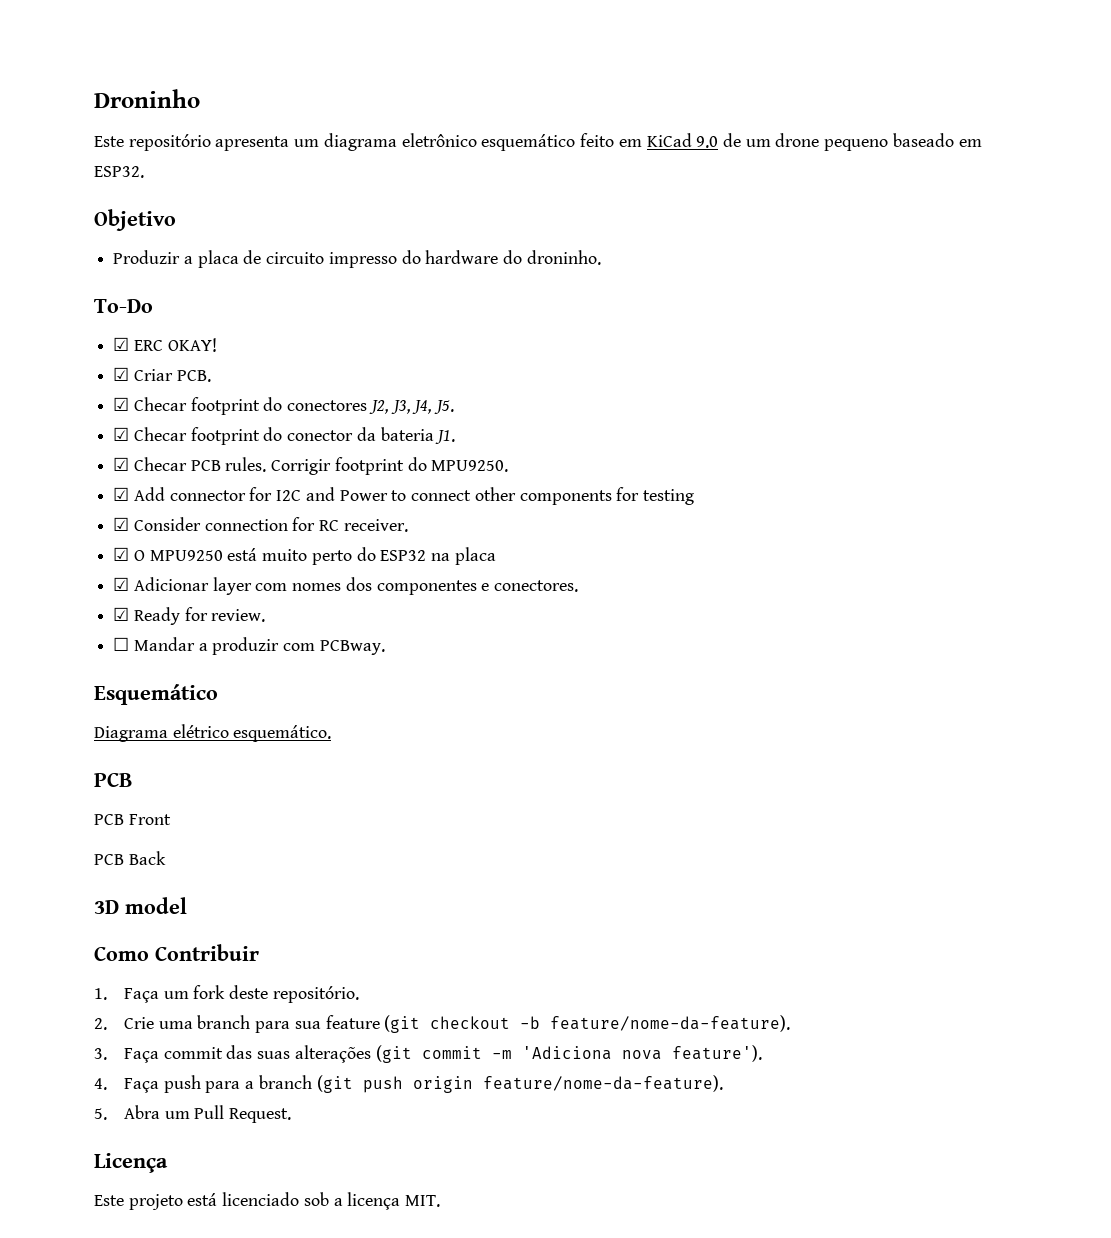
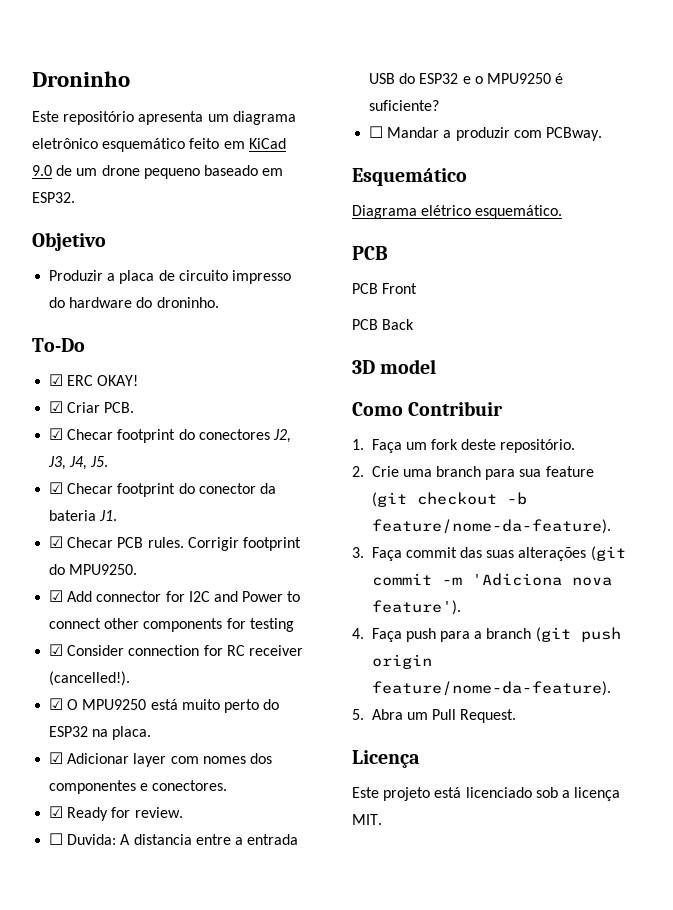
- ☑ Consider connection for RC receiver.
+ ☑ Consider connection for RC receiver (cancelled!).
- ☑ O MPU9250 está muito perto do ESP32 na placa
+ ☑ O MPU9250 está muito perto do ESP32 na placa.
+ ☐ Duvida: A distancia entre a entrada USB do ESP32 e o MPU9250 é suficiente?

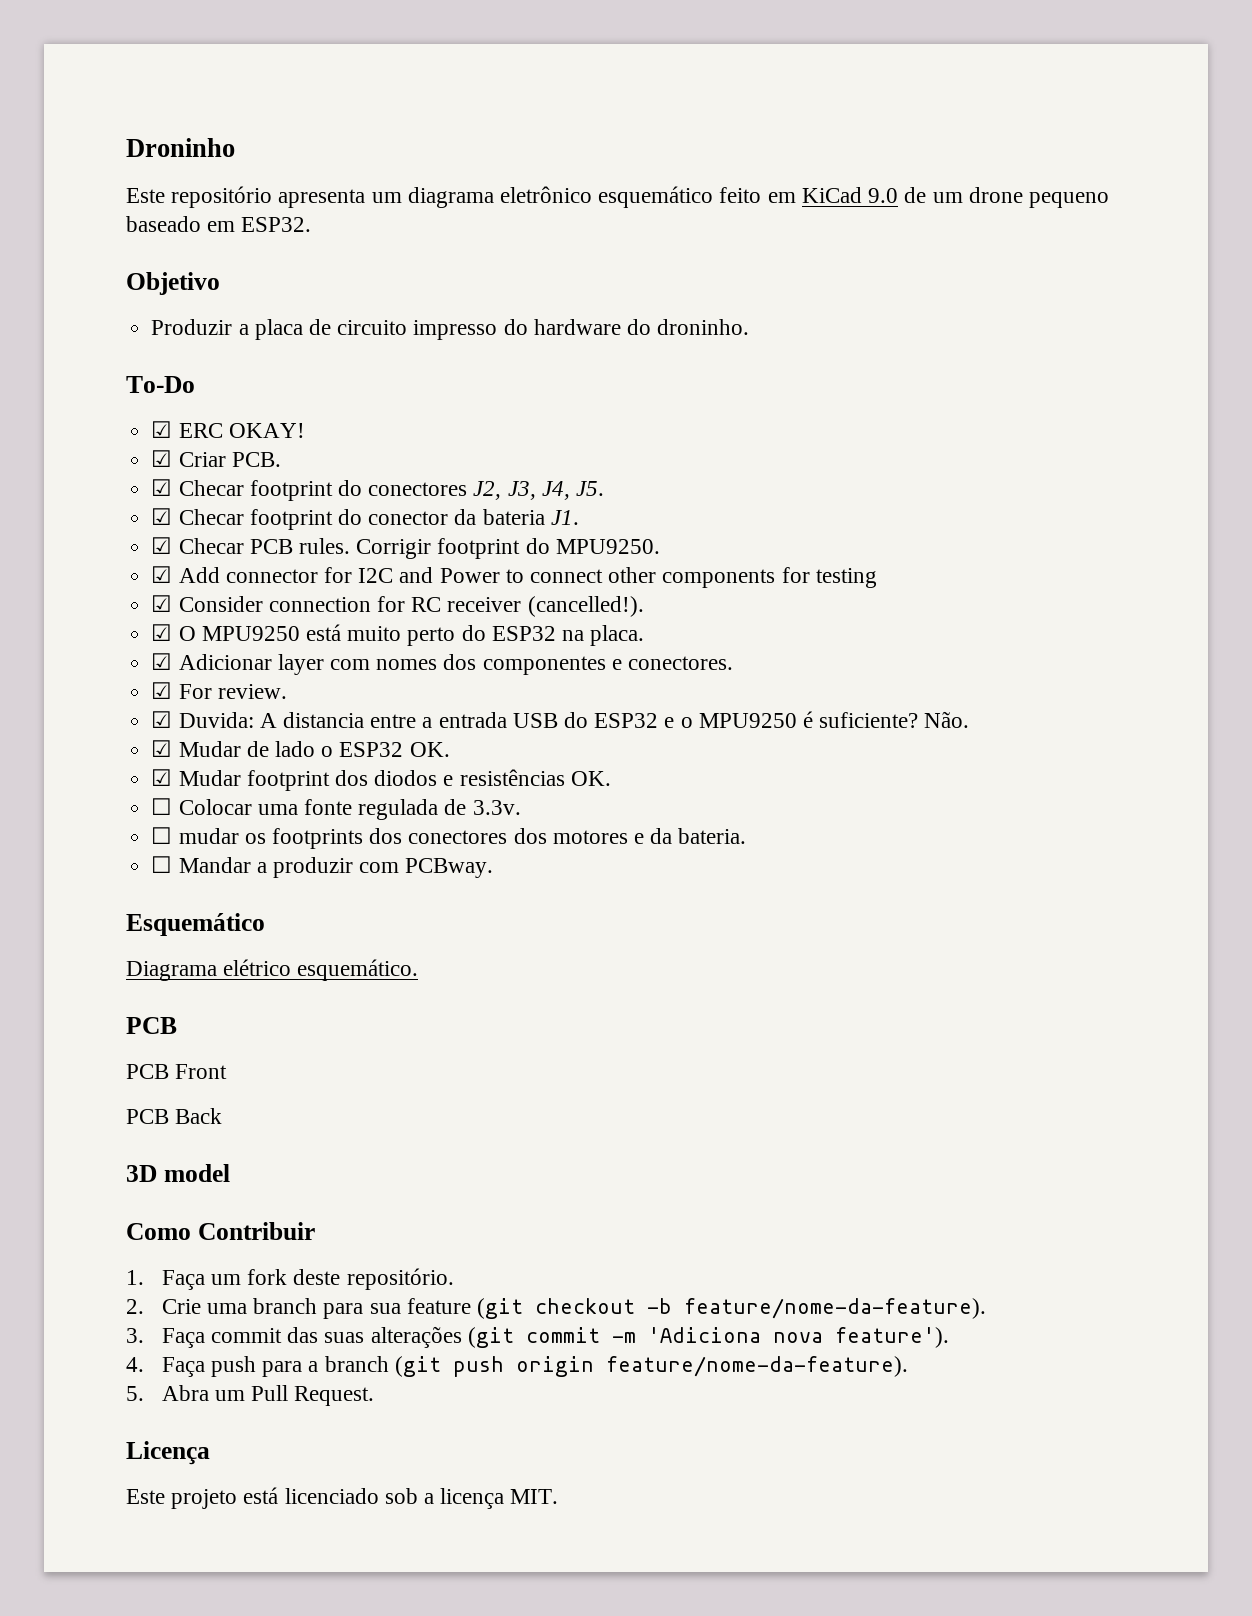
- ☑ Ready for review.
+ ☑ For review.
- ☐ Duvida: A distancia entre a entrada USB do ESP32 e o MPU9250 é suficiente?
+ ☑ Duvida: A distancia entre a entrada USB do ESP32 e o MPU9250 é suficiente? Não.
+ ☑ Mudar de lado o ESP32 OK.
+ ☑ Mudar footprint dos diodos e resistências OK.
+ ☐ Colocar uma fonte regulada de 3.3v.
+ ☐ mudar os footprints dos conectores dos motores e da bateria.

